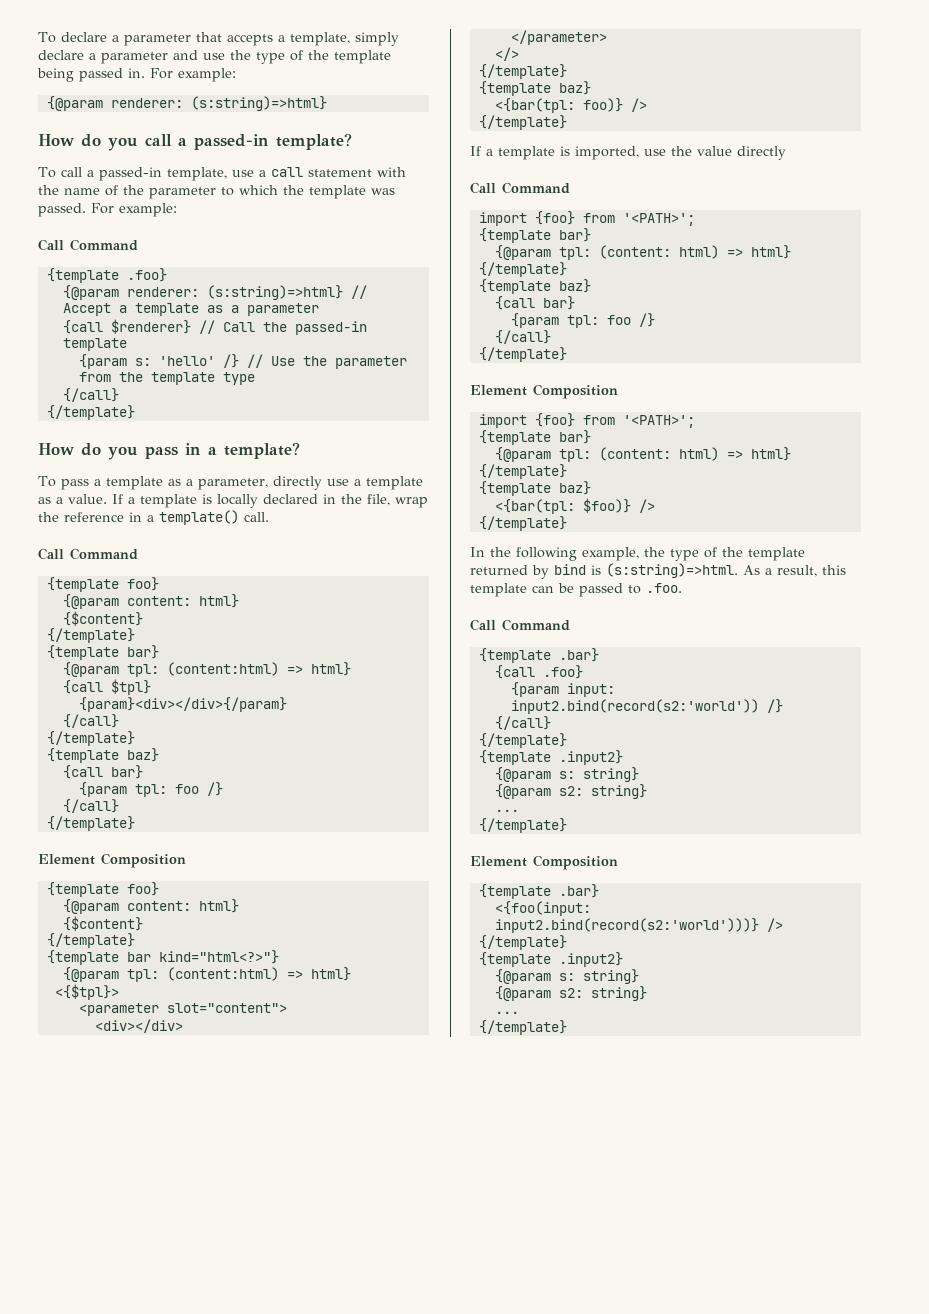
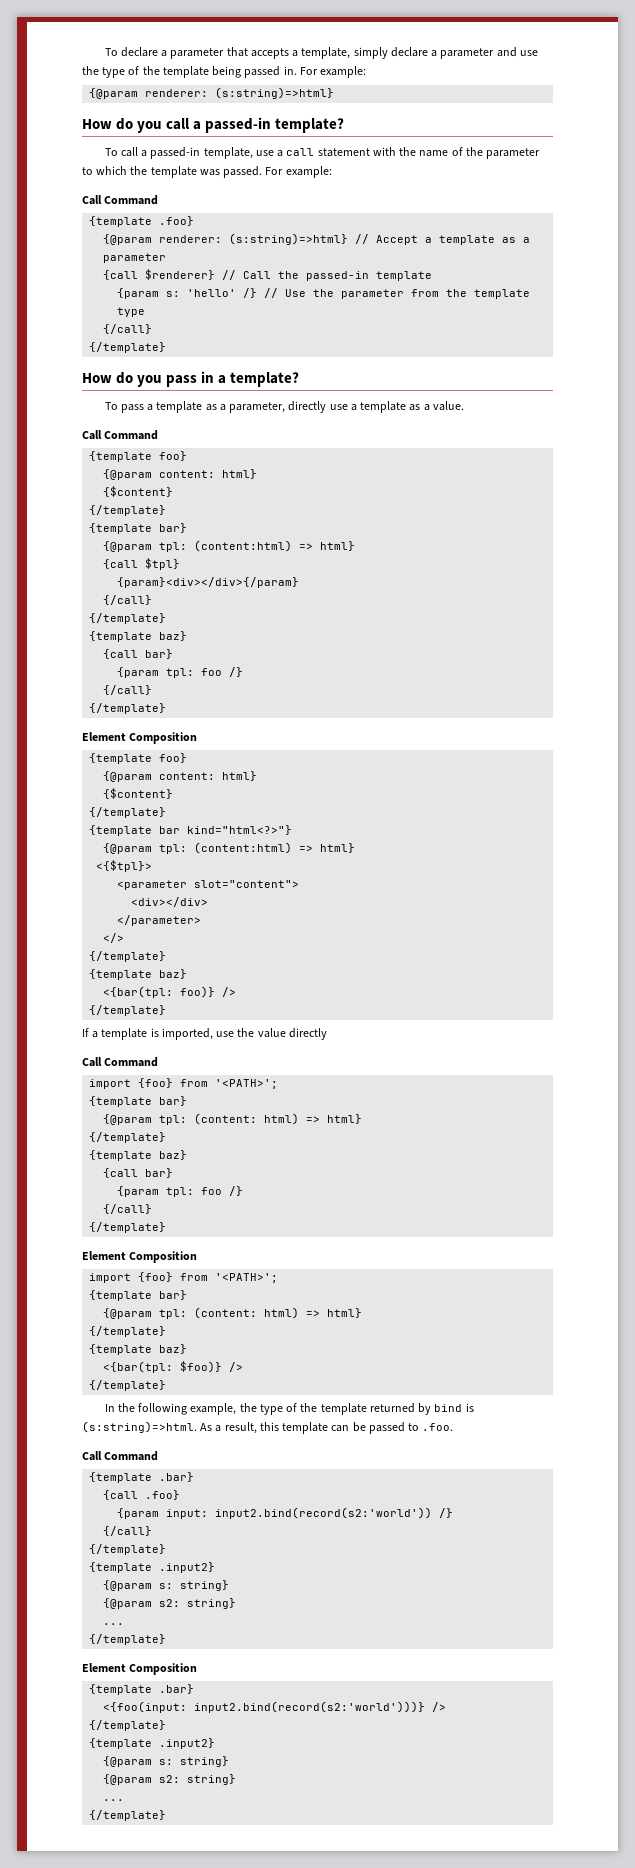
- If a template is locally declared in the file, wrap the reference in a template() call.

